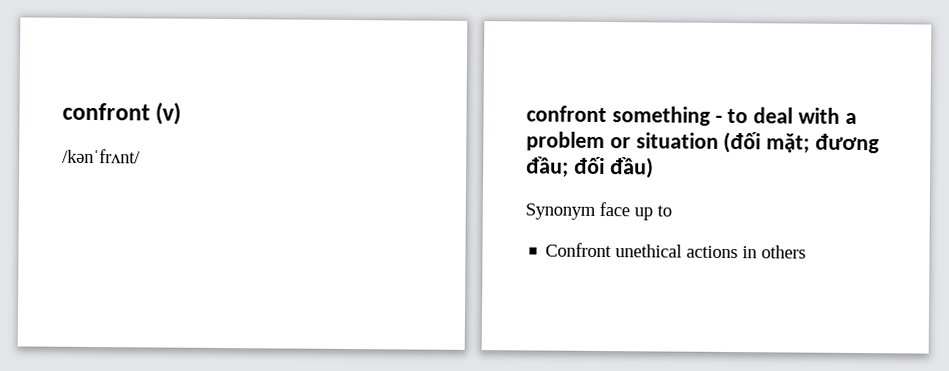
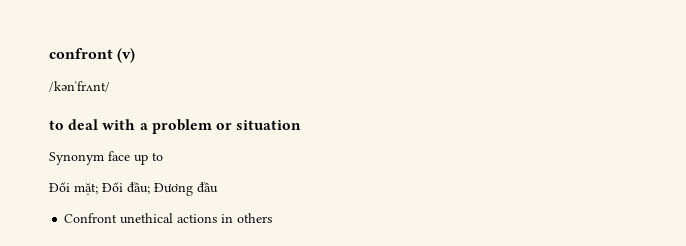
- confront something - to deal with a problem or situation (đối mặt; đương đầu; đối đầu)
+ to deal with a problem or situation
  Synonym face up to
+ Đối mặt; Đối đầu; Đương đầu

